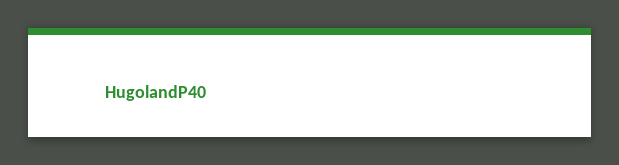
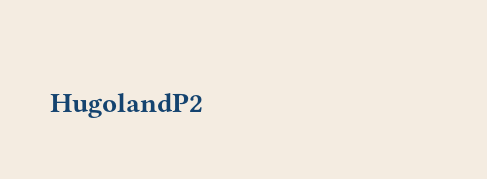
- HugolandP40
+ HugolandP2

